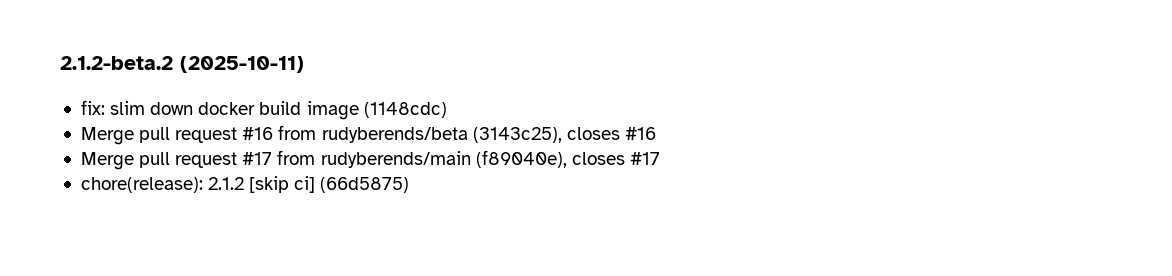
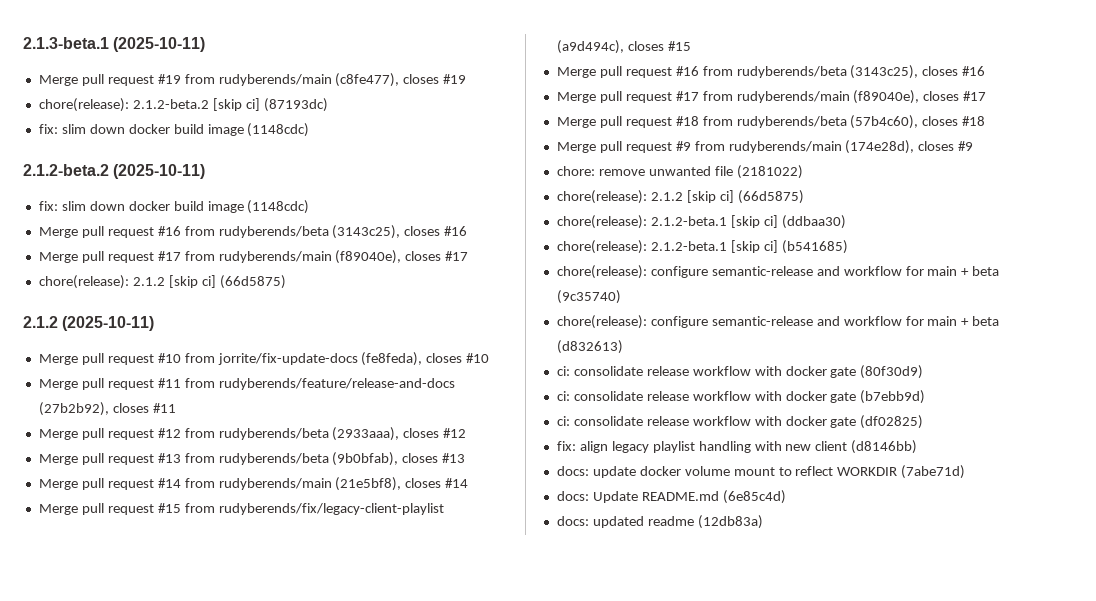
+ 2.1.3-beta.1 (2025-10-11)
+ Merge pull request #19 from rudyberends/main (c8fe477), closes #19
+ chore(release): 2.1.2-beta.2 [skip ci] (87193dc)
+ fix: slim down docker build image (1148cdc)
+ 2.1.2 (2025-10-11)
+ Merge pull request #10 from jorrite/fix-update-docs (fe8feda), closes #10
+ Merge pull request #11 from rudyberends/feature/release-and-docs (27b2b92), closes #11
+ Merge pull request #12 from rudyberends/beta (2933aaa), closes #12
+ Merge pull request #13 from rudyberends/beta (9b0bfab), closes #13
+ Merge pull request #14 from rudyberends/main (21e5bf8), closes #14
+ Merge pull request #15 from rudyberends/fix/legacy-client-playlist (a9d494c), closes #15
+ Merge pull request #16 from rudyberends/beta (3143c25), closes #16
+ Merge pull request #17 from rudyberends/main (f89040e), closes #17
+ Merge pull request #18 from rudyberends/beta (57b4c60), closes #18
+ Merge pull request #9 from rudyberends/main (174e28d), closes #9
+ chore: remove unwanted file (2181022)
+ chore(release): 2.1.2 [skip ci] (66d5875)
+ chore(release): 2.1.2-beta.1 [skip ci] (ddbaa30)
+ chore(release): 2.1.2-beta.1 [skip ci] (b541685)
+ chore(release): configure semantic-release and workflow for main + beta (9c35740)
+ chore(release): configure semantic-release and workflow for main + beta (d832613)
+ ci: consolidate release workflow with docker gate (80f30d9)
+ ci: consolidate release workflow with docker gate (b7ebb9d)
+ ci: consolidate release workflow with docker gate (df02825)
+ fix: align legacy playlist handling with new client (d8146bb)
+ docs: update docker volume mount to reflect WORKDIR (7abe71d)
+ docs: Update README.md (6e85c4d)
+ docs: updated readme (12db83a)

